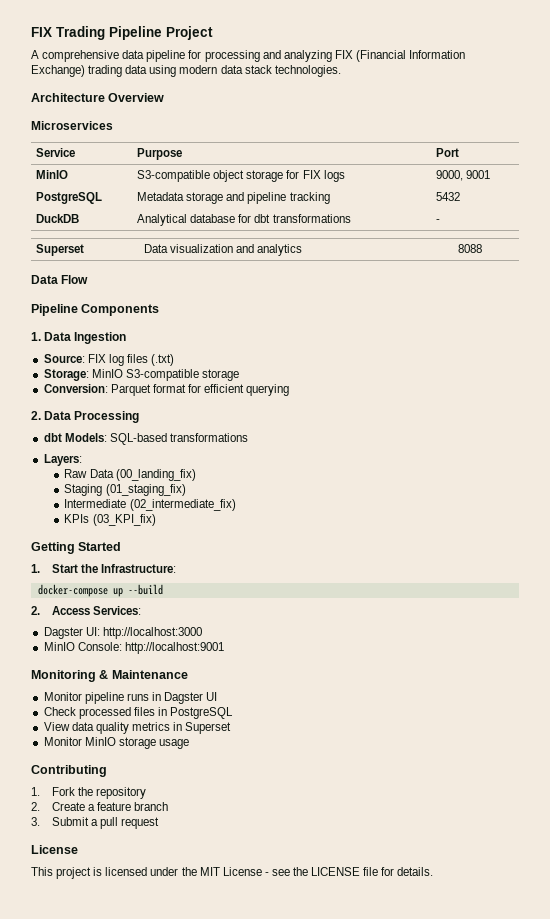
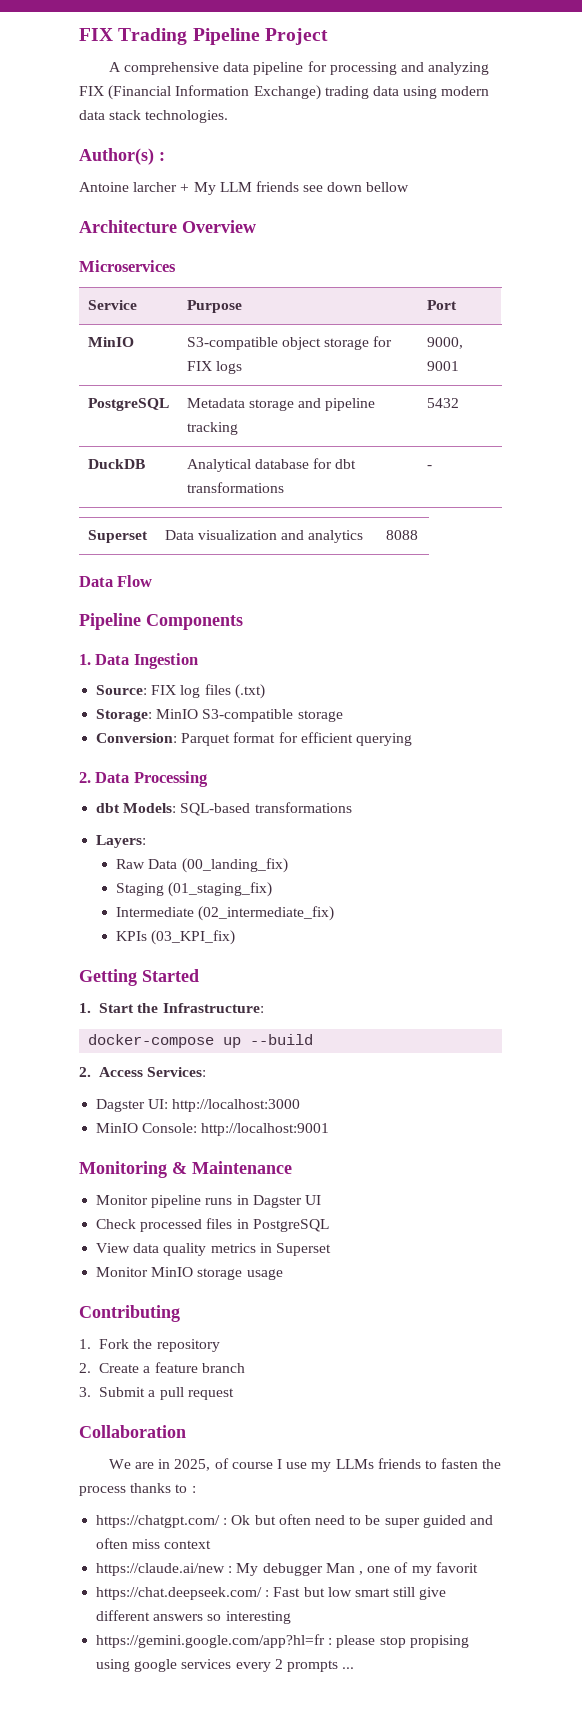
+ Author(s) :
+ Antoine larcher + My LLM friends see down bellow
  3. Submit a pull request
- License
- This project is licensed under the MIT License - see the LICENSE file for details.
+ Collaboration
+ We are in 2025, of course I use my LLMs friends to fasten the process thanks to :
+ https://chatgpt.com/ : Ok but often need to be super guided and often miss context
+ https://claude.ai/new : My debugger Man , one of my favorit
+ https://chat.deepseek.com/ : Fast but low smart still give different answers so interesting
+ https://gemini.google.com/app?hl=fr : please stop propising using google services every 2 prompts ...

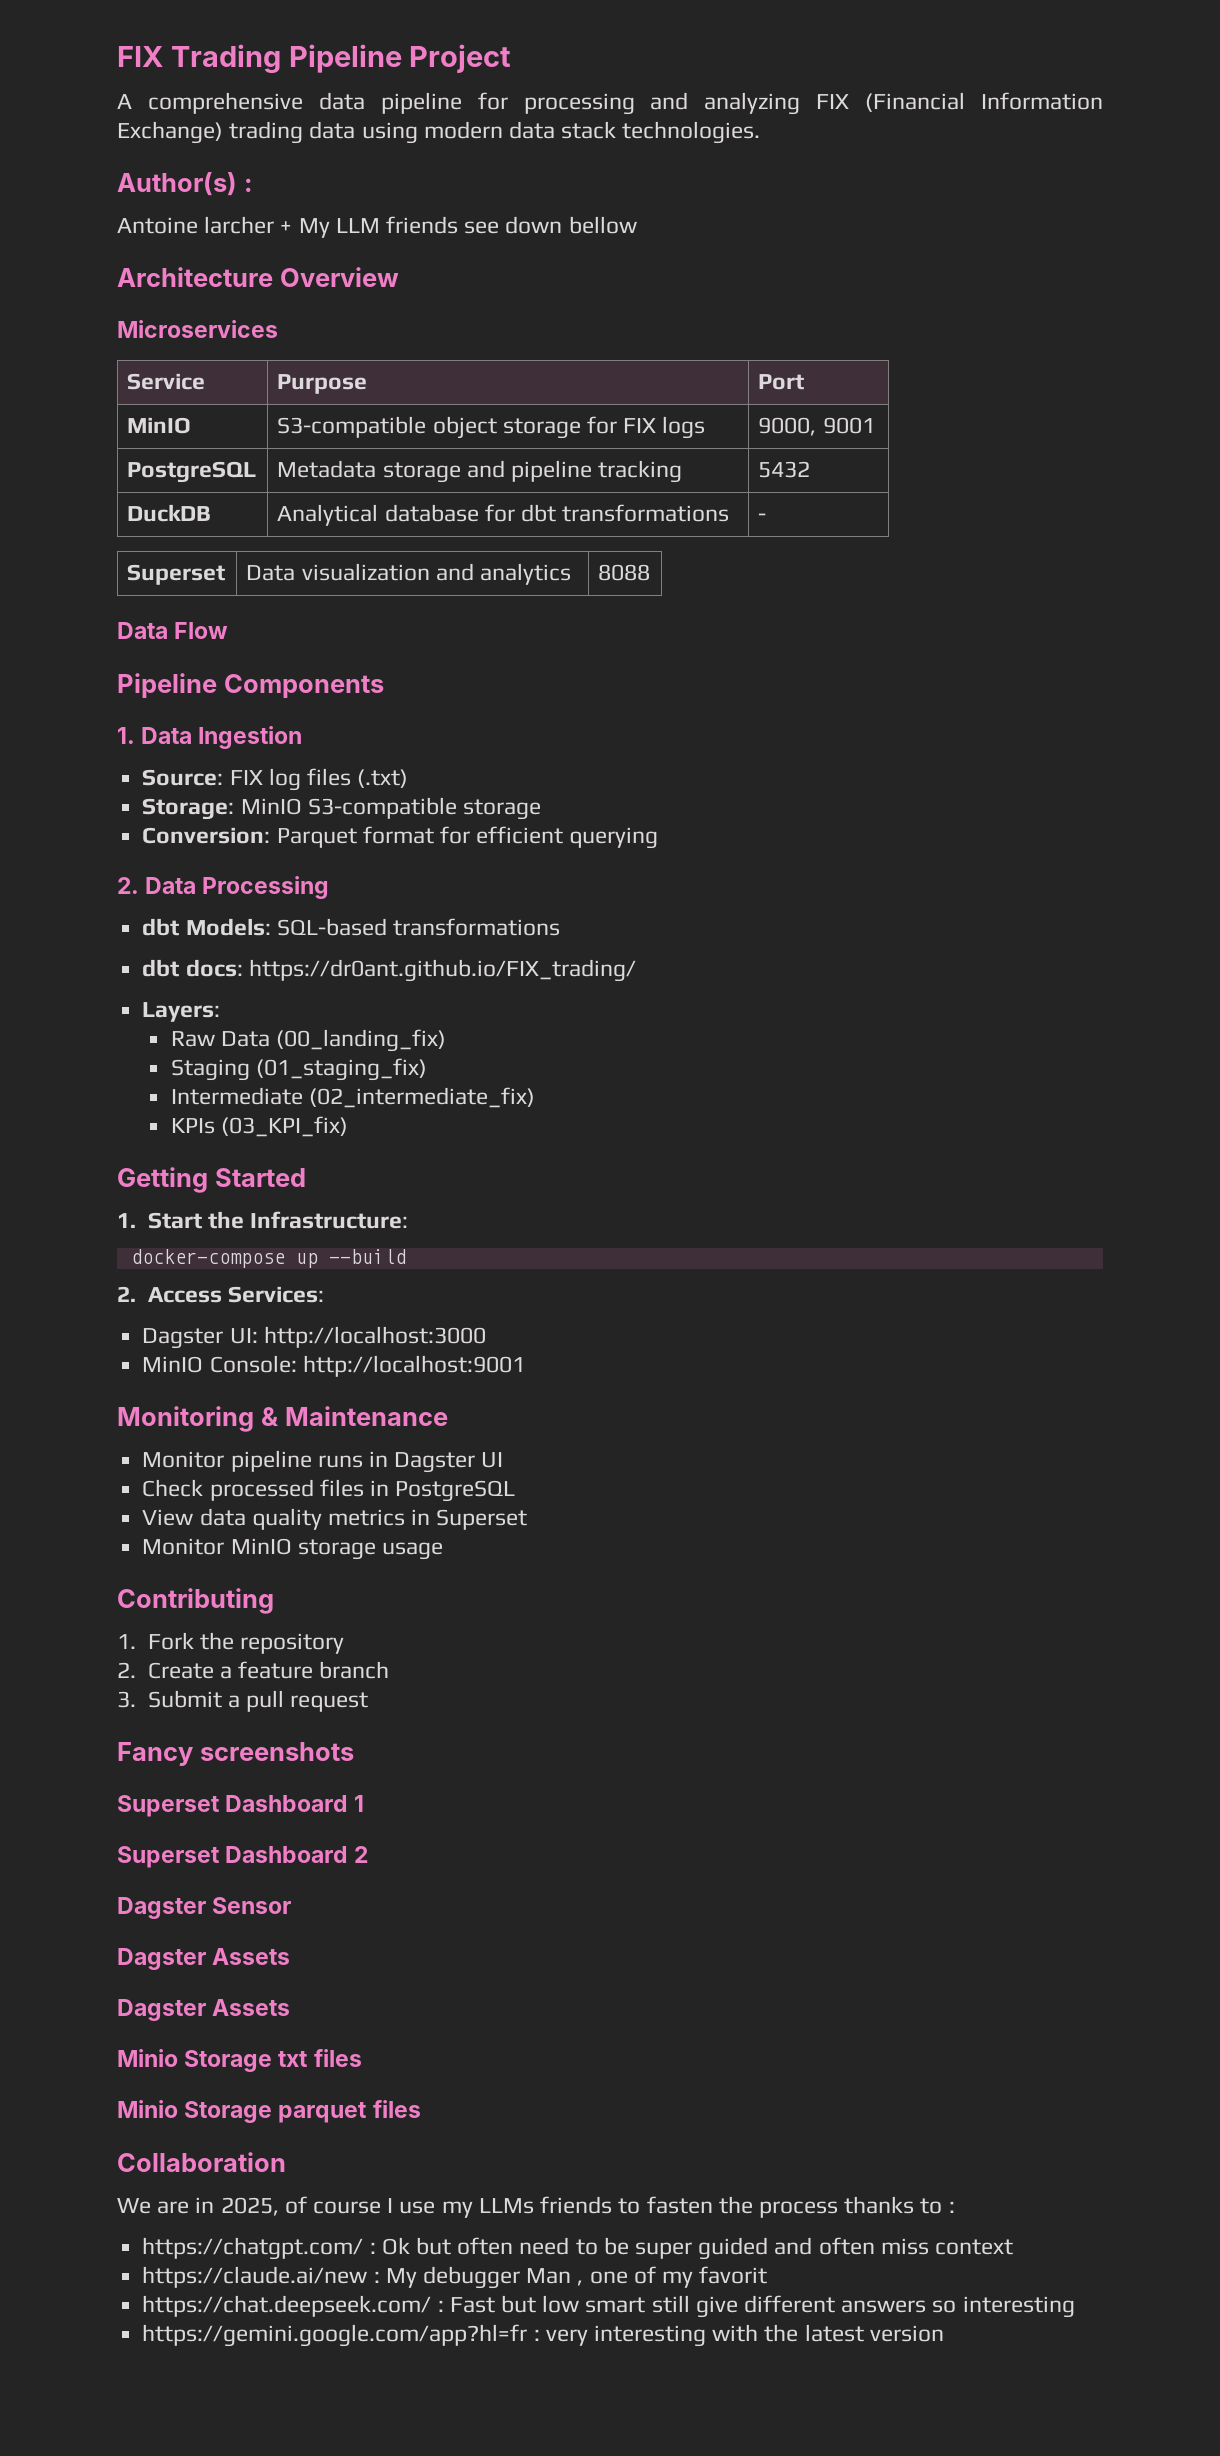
+ dbt docs: https://dr0ant.github.io/FIX_trading/
+ Fancy screenshots
+ Superset Dashboard 1
+ Superset Dashboard 2
+ Dagster Sensor
+ Dagster Assets
+ Dagster Assets
+ Minio Storage txt files
+ Minio Storage parquet files
- https://gemini.google.com/app?hl=fr : please stop propising using google services every 2 prompts ...
+ https://gemini.google.com/app?hl=fr : very interesting with the latest version

